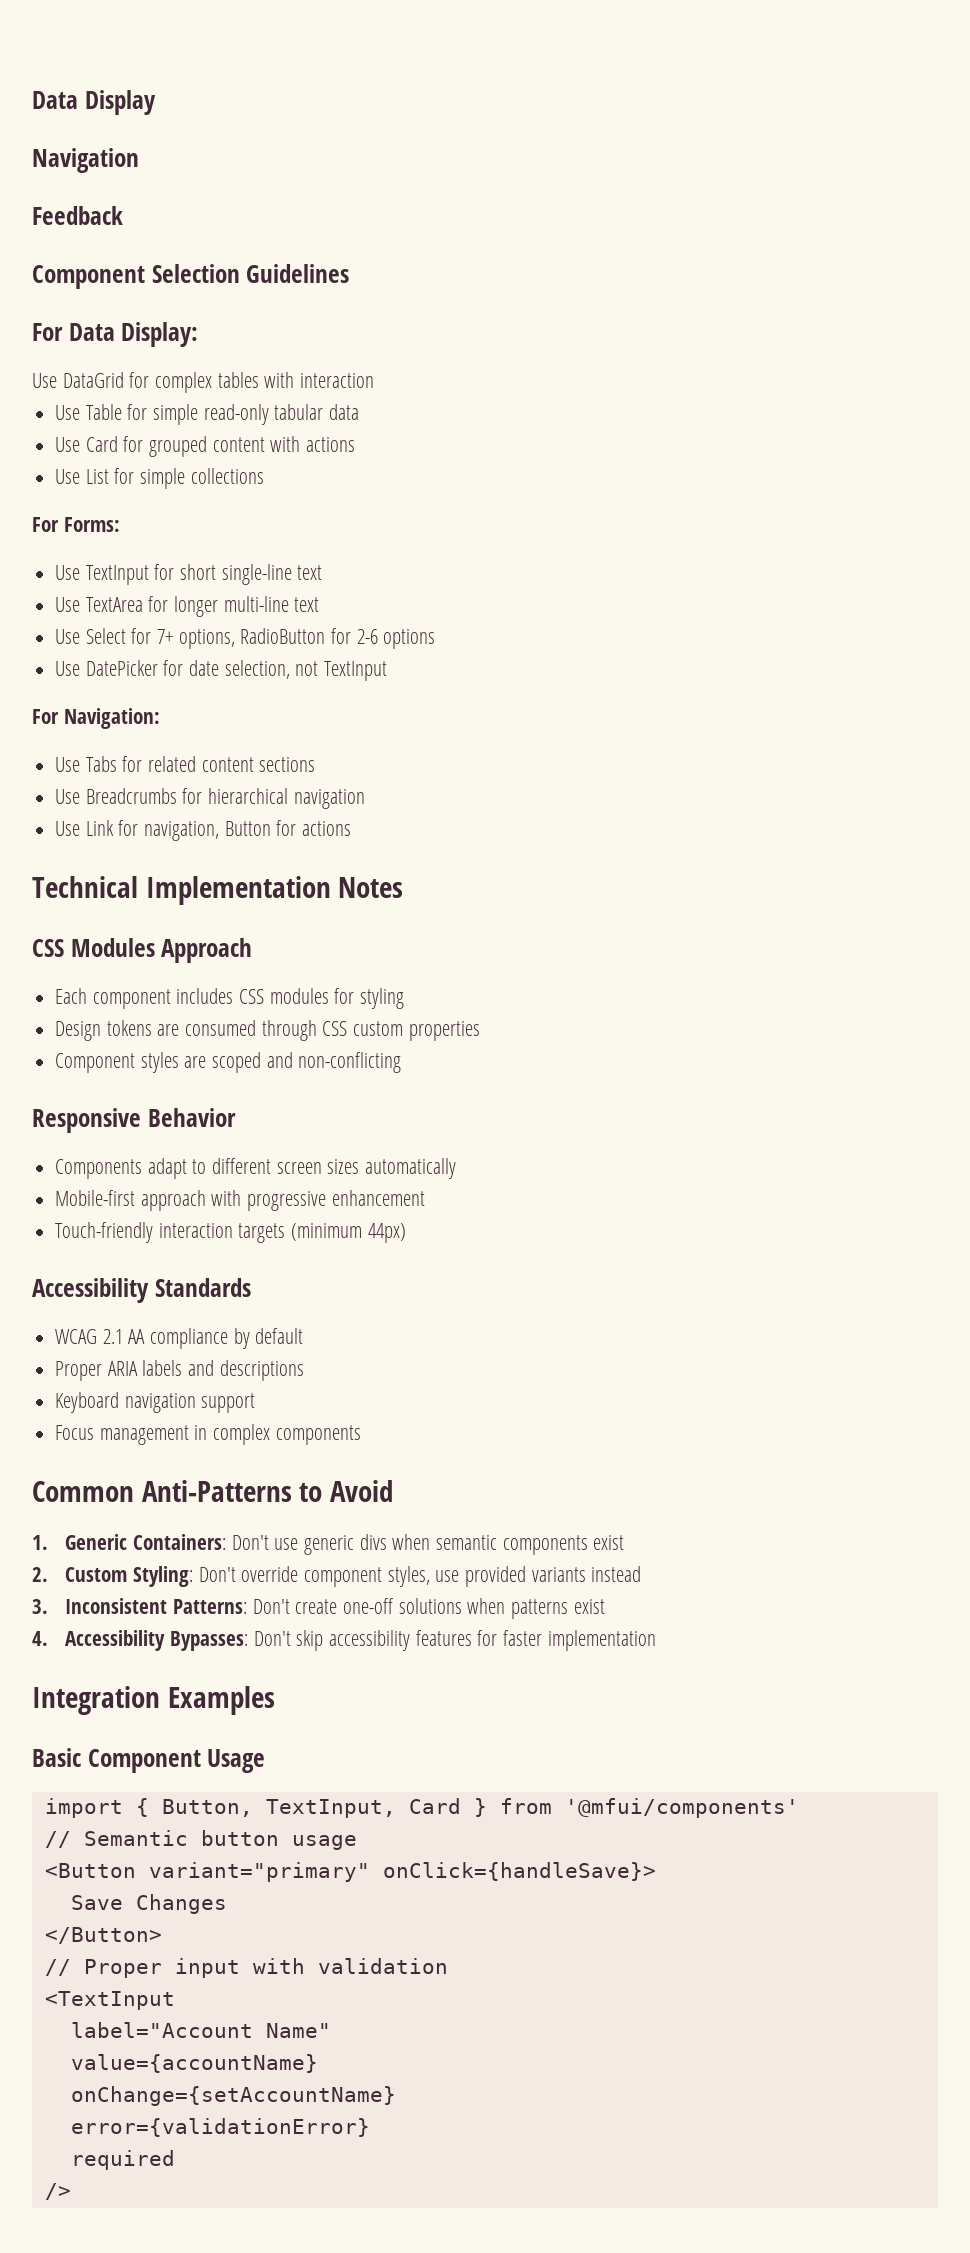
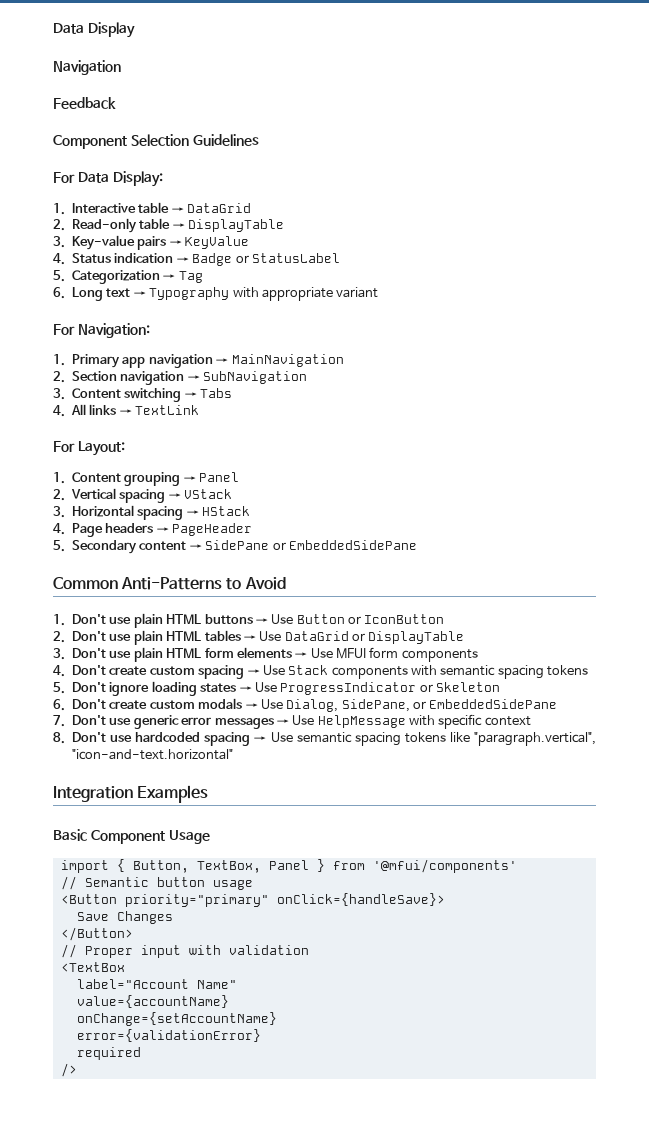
- Use DataGrid for complex tables with interaction
- Use Table for simple read-only tabular data
- Use Card for grouped content with actions
- Use List for simple collections
- For Forms:
- Use TextInput for short single-line text
- Use TextArea for longer multi-line text
- Use Select for 7+ options, RadioButton for 2-6 options
- Use DatePicker for date selection, not TextInput
+ 1. Interactive table → DataGrid
+ 2. Read-only table → DisplayTable
+ 3. Key-value pairs → KeyValue
+ 4. Status indication → Badge or StatusLabel
+ 5. Categorization → Tag
+ 6. Long text → Typography with appropriate variant
  For Navigation:
- Use Tabs for related content sections
- Use Breadcrumbs for hierarchical navigation
- Use Link for navigation, Button for actions
- Technical Implementation Notes
- CSS Modules Approach
- Each component includes CSS modules for styling
- Design tokens are consumed through CSS custom properties
- Component styles are scoped and non-conflicting
- Responsive Behavior
- Components adapt to different screen sizes automatically
- Mobile-first approach with progressive enhancement
- Touch-friendly interaction targets (minimum 44px)
- Accessibility Standards
- WCAG 2.1 AA compliance by default
- Proper ARIA labels and descriptions
- Keyboard navigation support
- Focus management in complex components
+ 1. Primary app navigation → MainNavigation
+ 2. Section navigation → SubNavigation
+ 3. Content switching → Tabs
+ 4. All links → TextLink
+ For Layout:
+ 1. Content grouping → Panel
+ 2. Vertical spacing → VStack
+ 3. Horizontal spacing → HStack
+ 4. Page headers → PageHeader
+ 5. Secondary content → SidePane or EmbeddedSidePane
- 1. Generic Containers: Don't use generic divs when semantic components exist
- 2. Custom Styling: Don't override component styles, use provided variants instead
- 3. Inconsistent Patterns: Don't create one-off solutions when patterns exist
- 4. Accessibility Bypasses: Don't skip accessibility features for faster implementation
+ 1. Don't use plain HTML buttons → Use Button or IconButton
+ 2. Don't use plain HTML tables → Use DataGrid or DisplayTable
+ 3. Don't use plain HTML form elements → Use MFUI form components
+ 4. Don't create custom spacing → Use Stack components with semantic spacing tokens
+ 5. Don't ignore loading states → Use ProgressIndicator or Skeleton
+ 6. Don't create custom modals → Use Dialog, SidePane, or EmbeddedSidePane
+ 7. Don't use generic error messages → Use HelpMessage with specific context
+ 8. Don't use hardcoded spacing → Use semantic spacing tokens like "paragraph.vertical", "icon-and-text.horizontal"
- import { Button, TextInput, Card } from '@mfui/components'
+ import { Button, TextBox, Panel } from '@mfui/components'
- <Button variant="primary" onClick={handleSave}>
+ <Button priority="primary" onClick={handleSave}>
- <TextInput
+ <TextBox

